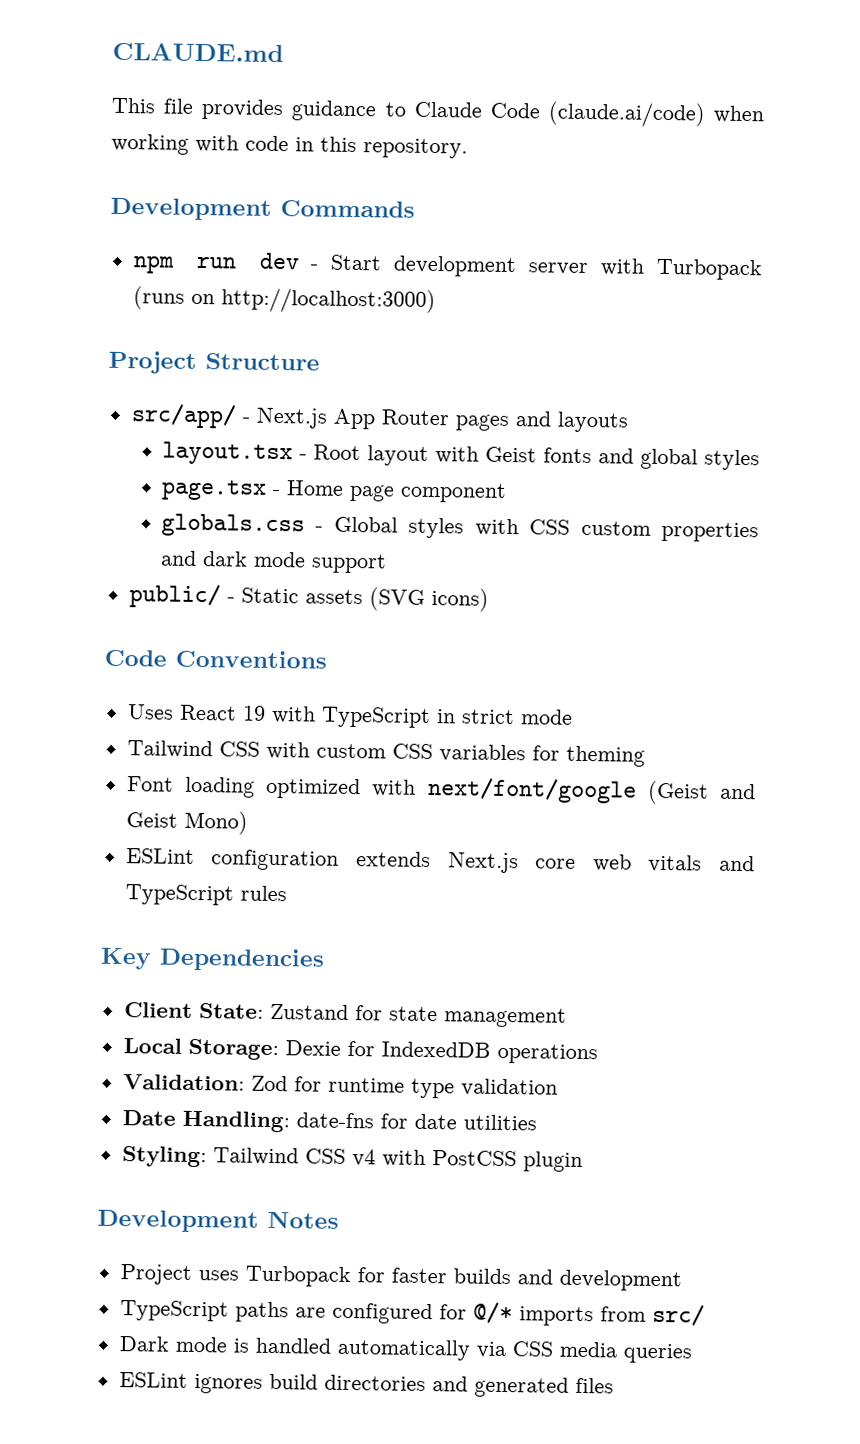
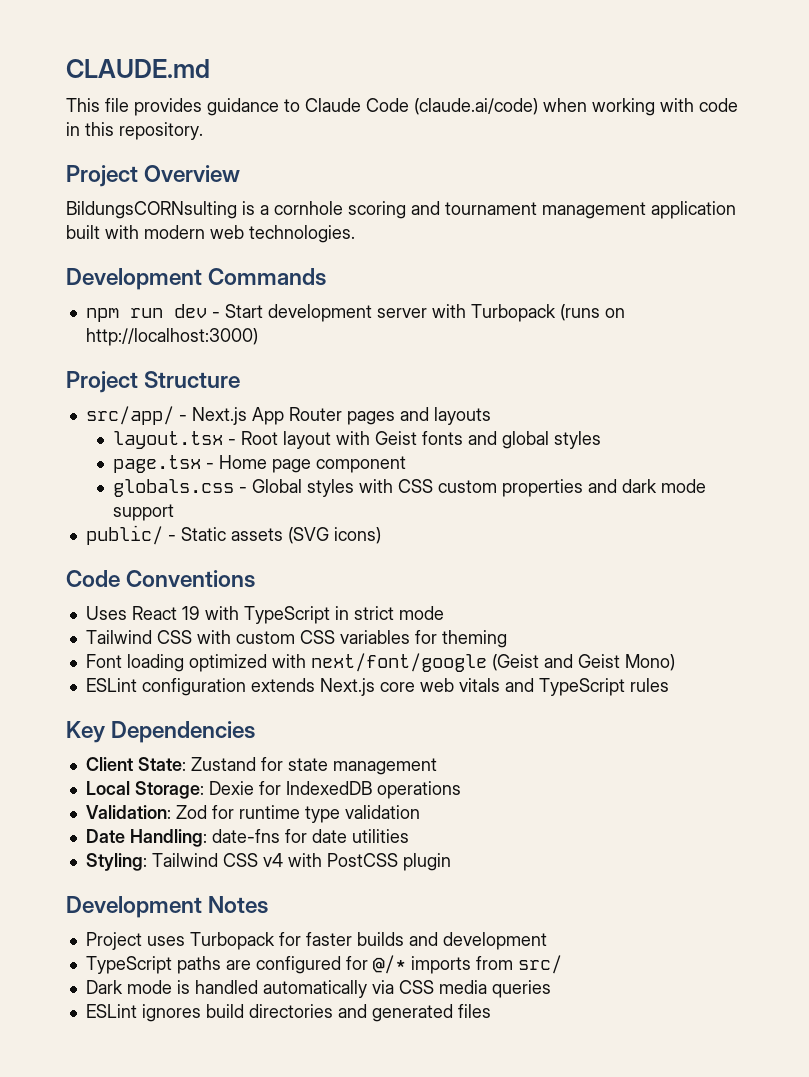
+ Project Overview
+ BildungsCORNsulting is a cornhole scoring and tournament management application built with modern web technologies.

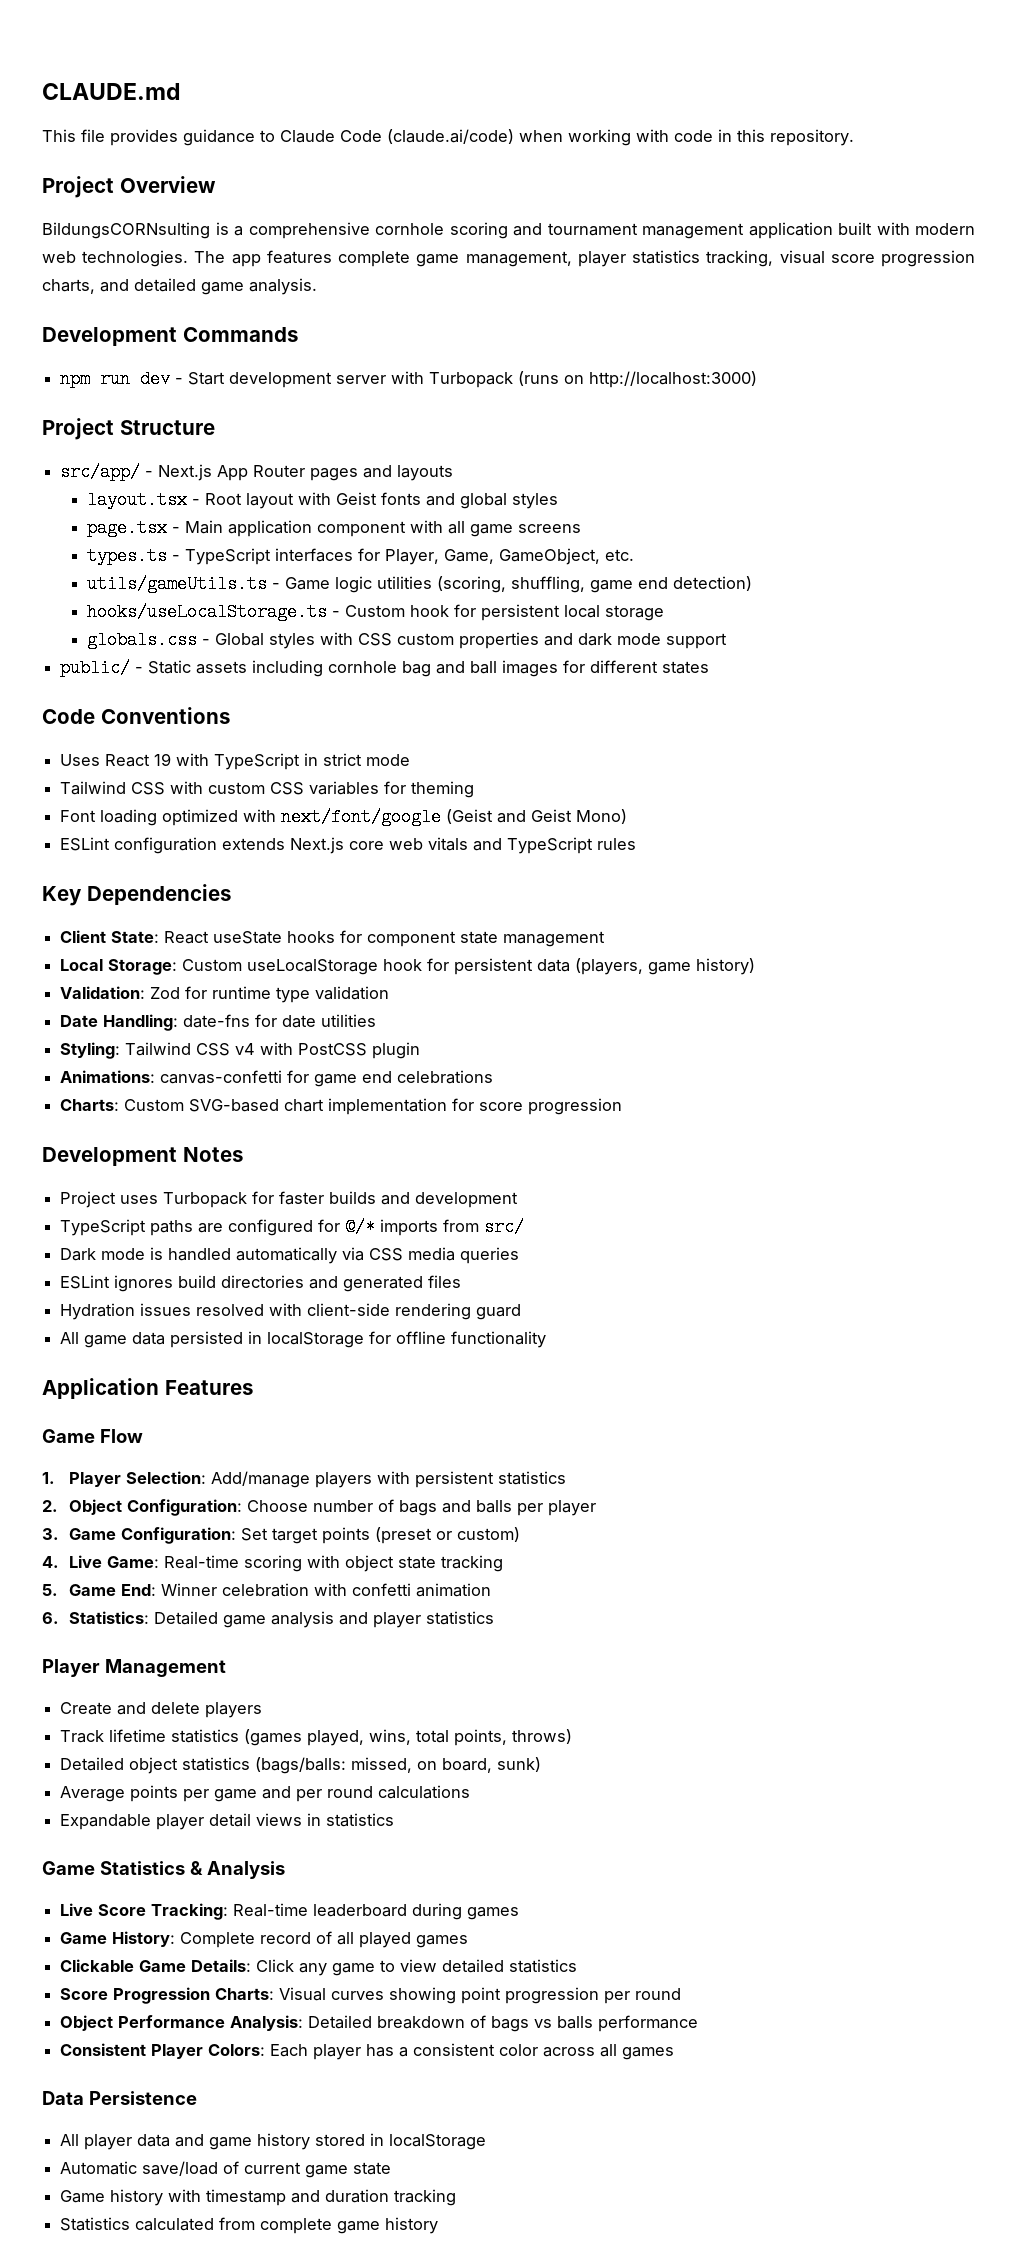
- BildungsCORNsulting is a cornhole scoring and tournament management application built with modern web technologies.
+ BildungsCORNsulting is a comprehensive cornhole scoring and tournament management application built with modern web technologies. The app features complete game management, player statistics tracking, visual score progression charts, and detailed game analysis.
- page.tsx - Home page component
+ page.tsx - Main application component with all game screens
+ types.ts - TypeScript interfaces for Player, Game, GameObject, etc.
+ utils/gameUtils.ts - Game logic utilities (scoring, shuffling, game end detection)
+ hooks/useLocalStorage.ts - Custom hook for persistent local storage
- public/ - Static assets (SVG icons)
+ public/ - Static assets including cornhole bag and ball images for different states
- Client State: Zustand for state management
+ Client State: React useState hooks for component state management
- Local Storage: Dexie for IndexedDB operations
+ Local Storage: Custom useLocalStorage hook for persistent data (players, game history)
+ Animations: canvas-confetti for game end celebrations
+ Charts: Custom SVG-based chart implementation for score progression
+ Hydration issues resolved with client-side rendering guard
+ All game data persisted in localStorage for offline functionality
+ Application Features
+ Game Flow
+ 1. Player Selection: Add/manage players with persistent statistics
+ 2. Object Configuration: Choose number of bags and balls per player
+ 3. Game Configuration: Set target points (preset or custom)
+ 4. Live Game: Real-time scoring with object state tracking
+ 5. Game End: Winner celebration with confetti animation
+ 6. Statistics: Detailed game analysis and player statistics
+ Player Management
+ Create and delete players
+ Track lifetime statistics (games played, wins, total points, throws)
+ Detailed object statistics (bags/balls: missed, on board, sunk)
+ Average points per game and per round calculations
+ Expandable player detail views in statistics
+ Game Statistics & Analysis
+ Live Score Tracking: Real-time leaderboard during games
+ Game History: Complete record of all played games
+ Clickable Game Details: Click any game to view detailed statistics
+ Score Progression Charts: Visual curves showing point progression per round
+ Object Performance Analysis: Detailed breakdown of bags vs balls performance
+ Consistent Player Colors: Each player has a consistent color across all games
+ Data Persistence
+ All player data and game history stored in localStorage
+ Automatic save/load of current game state
+ Game history with timestamp and duration tracking
+ Statistics calculated from complete game history

